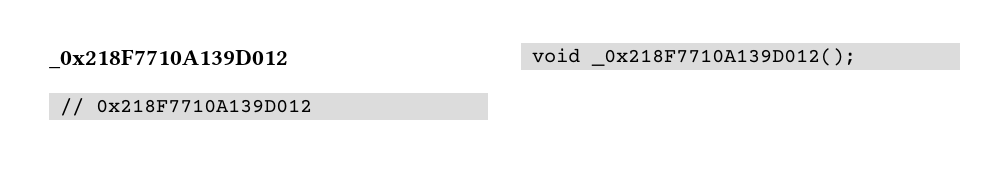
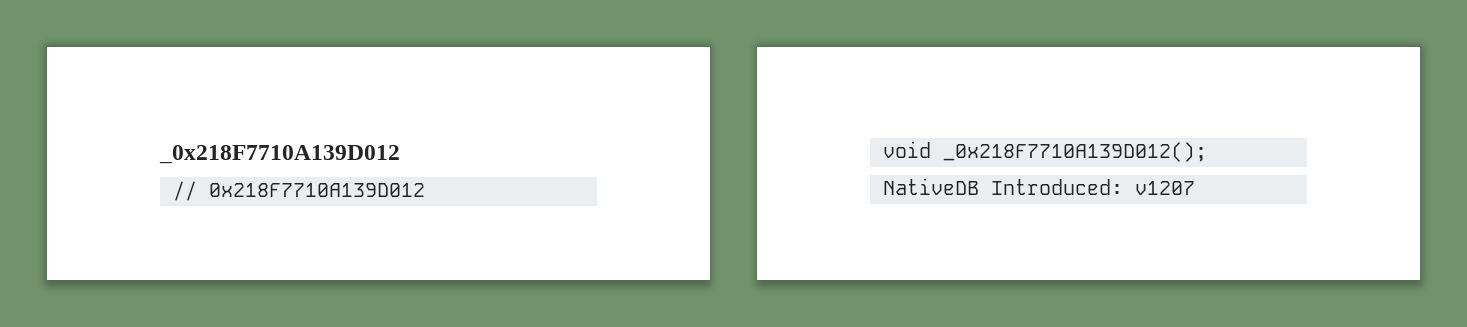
+ NativeDB Introduced: v1207

